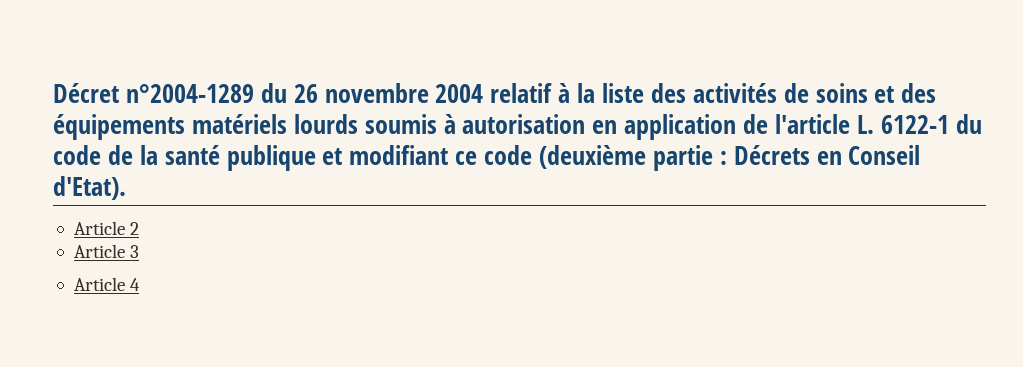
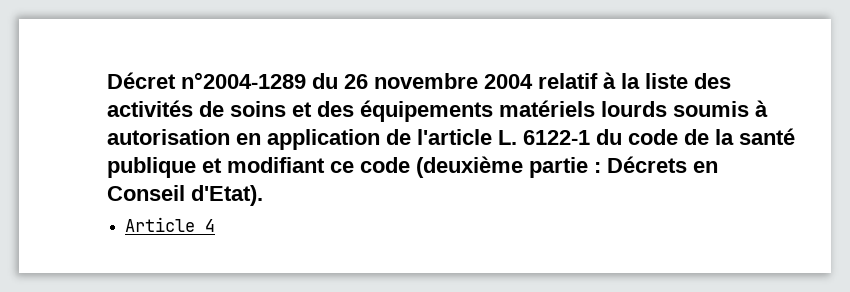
- Article 2
- Article 3

